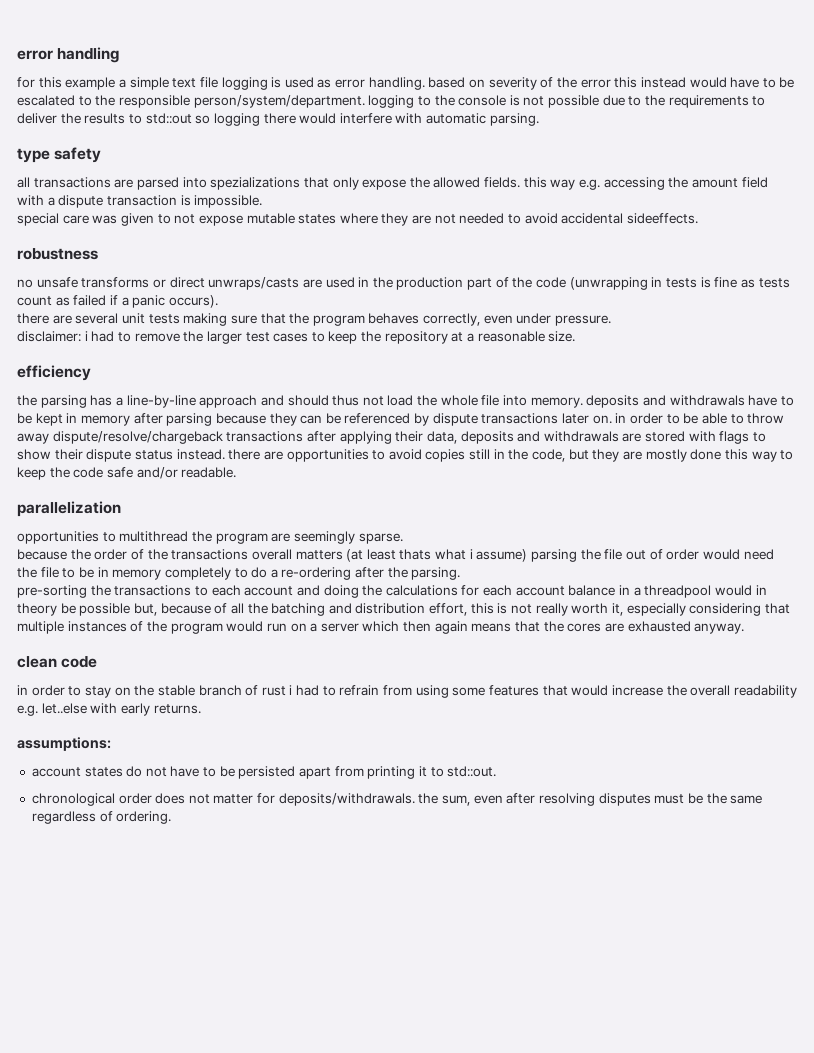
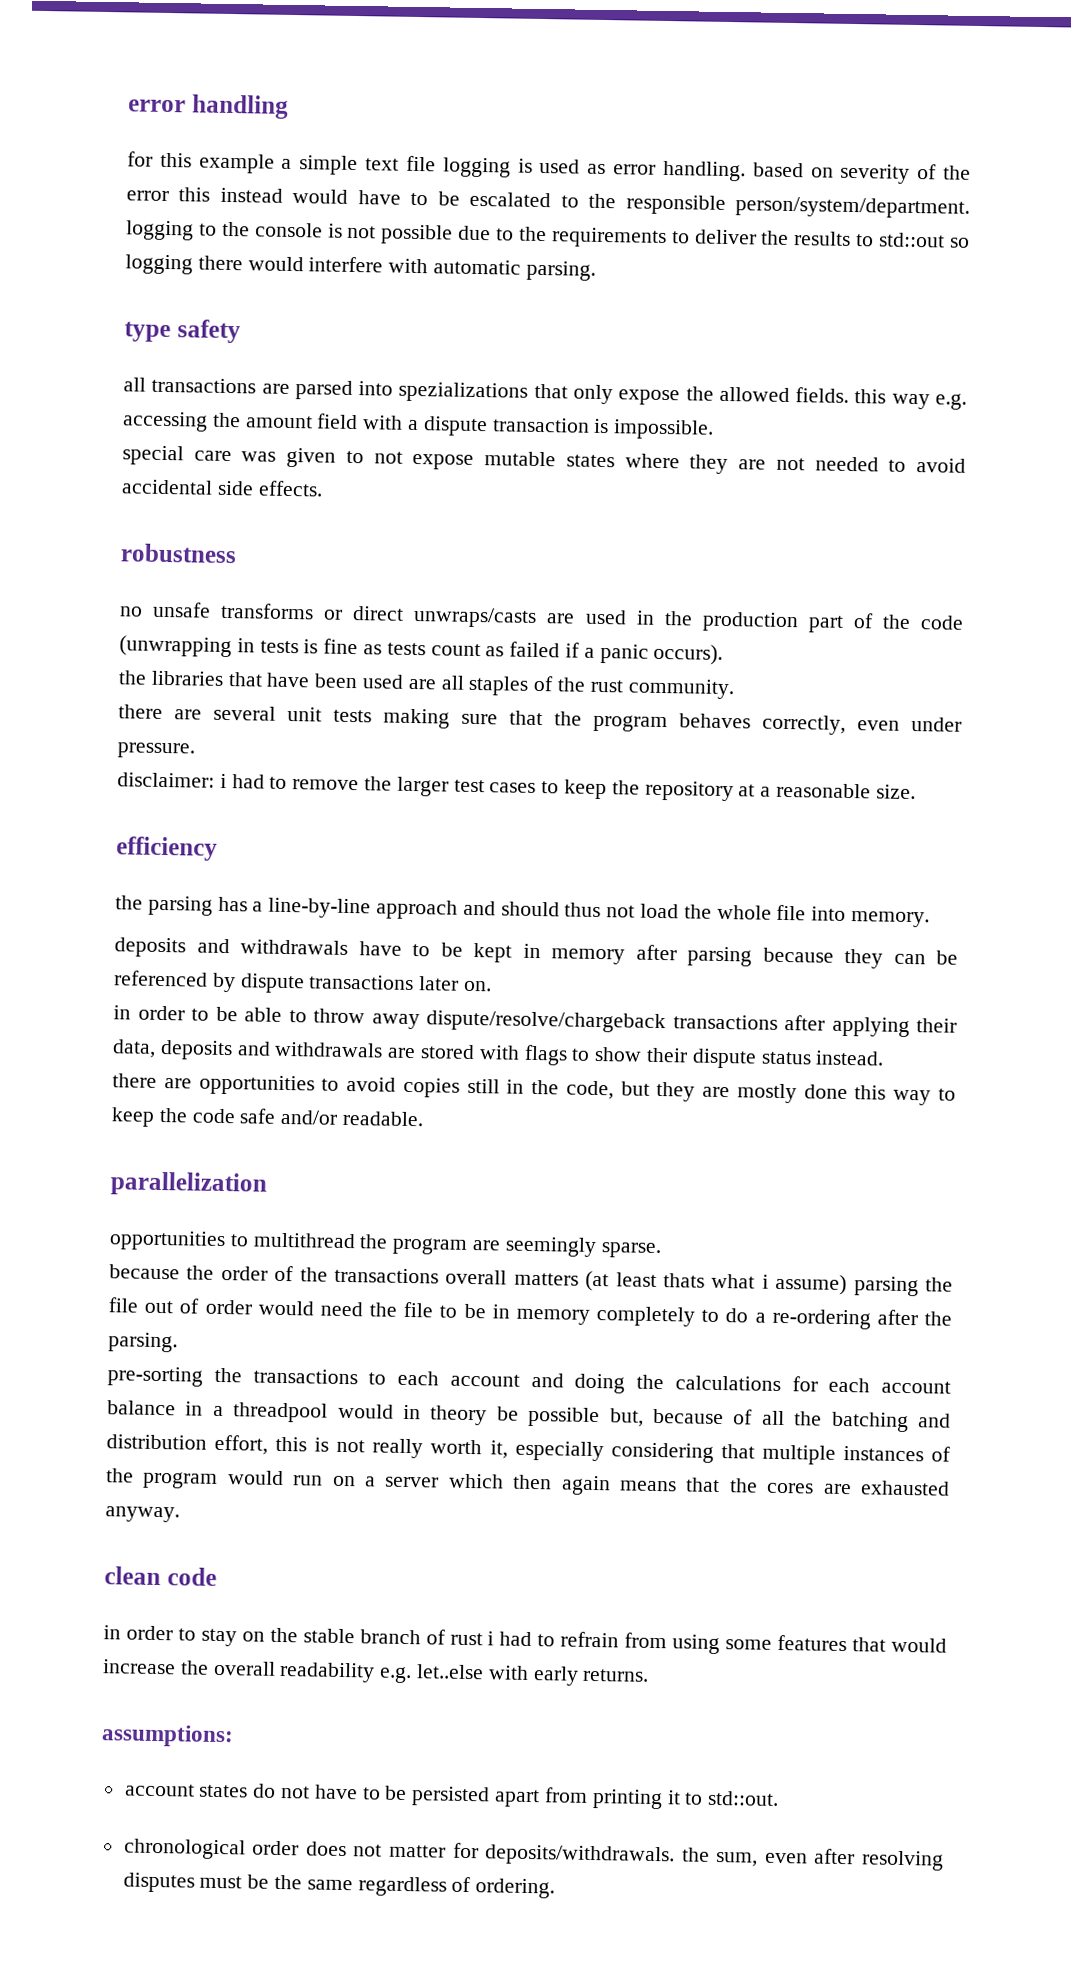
- special care was given to not expose mutable states where they are not needed to avoid accidental sideeffects.
+ special care was given to not expose mutable states where they are not needed to avoid accidental side effects.
+ the libraries that have been used are all staples of the rust community.
- the parsing has a line-by-line approach and should thus not load the whole file into memory. deposits and withdrawals have to be kept in memory after parsing because they can be referenced by dispute transactions later on. in order to be able to throw away dispute/resolve/chargeback transactions after applying their data, deposits and withdrawals are stored with flags to show their dispute status instead. there are opportunities to avoid copies still in the code, but they are mostly done this way to keep the code safe and/or readable.
+ the parsing has a line-by-line approach and should thus not load the whole file into memory.
+ deposits and withdrawals have to be kept in memory after parsing because they can be referenced by dispute transactions later on.
+ in order to be able to throw away dispute/resolve/chargeback transactions after applying their data, deposits and withdrawals are stored with flags to show their dispute status instead.
+ there are opportunities to avoid copies still in the code, but they are mostly done this way to keep the code safe and/or readable.

